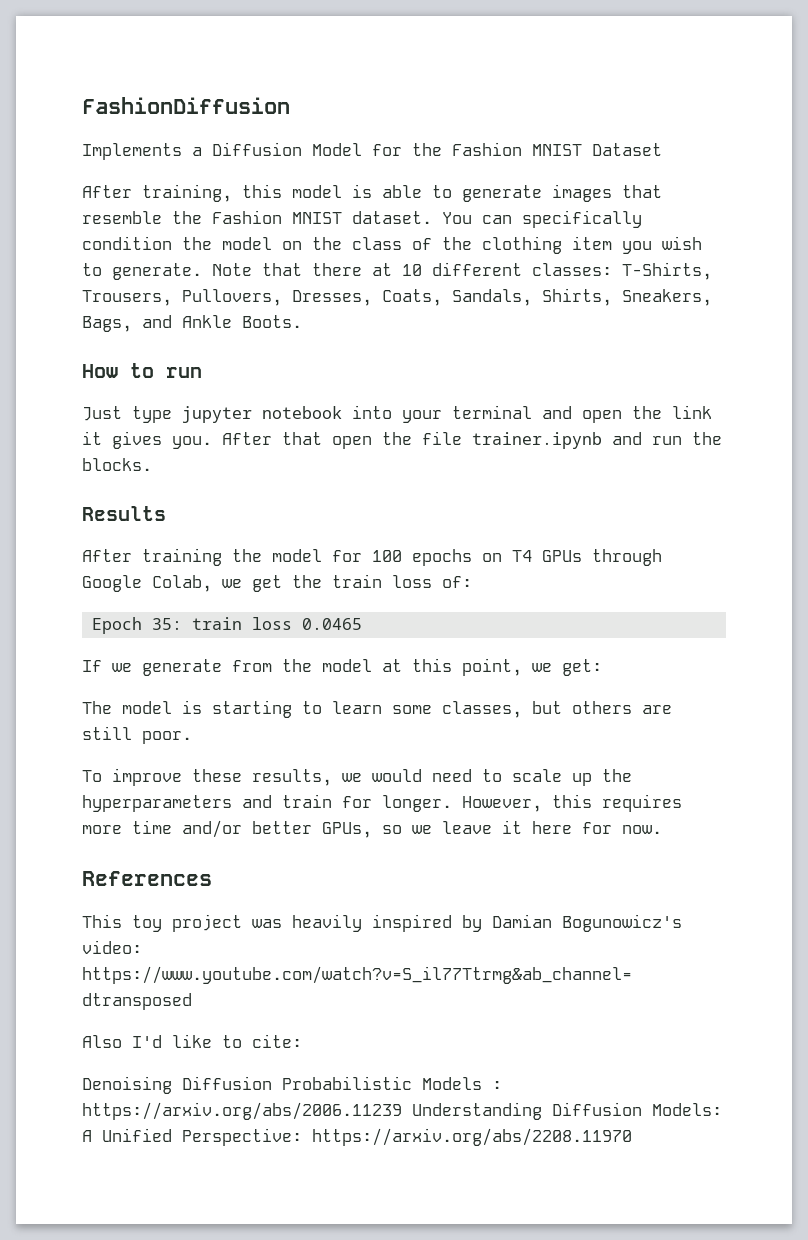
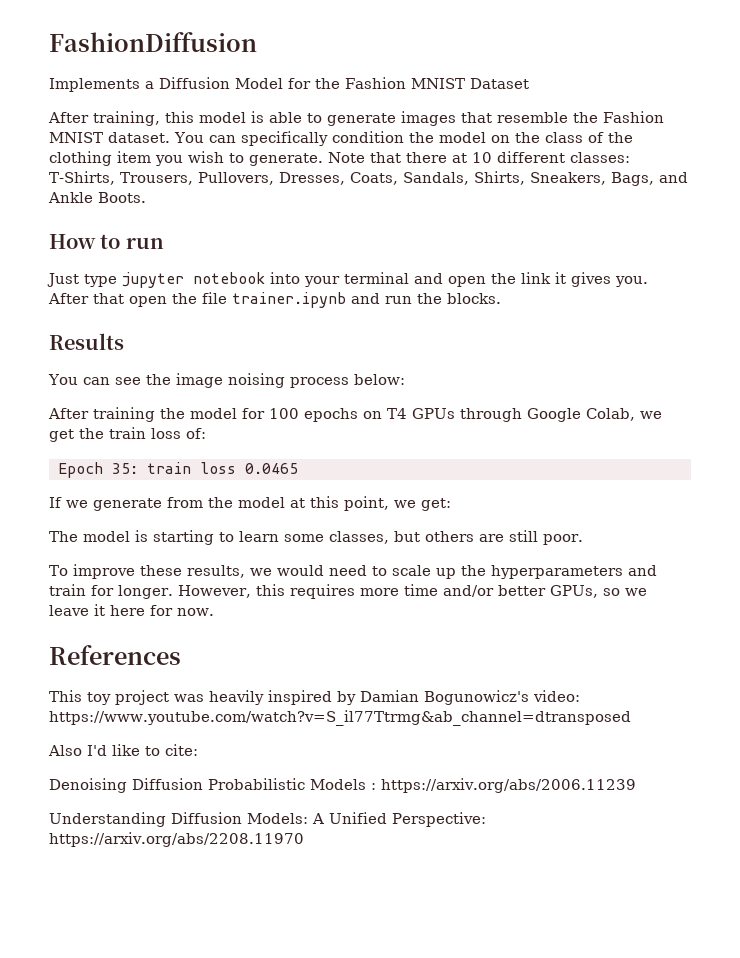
+ You can see the image noising process below:
- Denoising Diffusion Probabilistic Models : https://arxiv.org/abs/2006.11239 Understanding Diffusion Models: A Unified Perspective: https://arxiv.org/abs/2208.11970
+ Denoising Diffusion Probabilistic Models : https://arxiv.org/abs/2006.11239
+ Understanding Diffusion Models: A Unified Perspective: https://arxiv.org/abs/2208.11970

